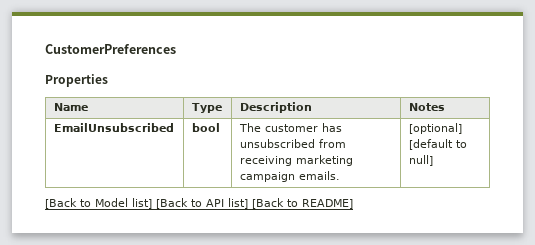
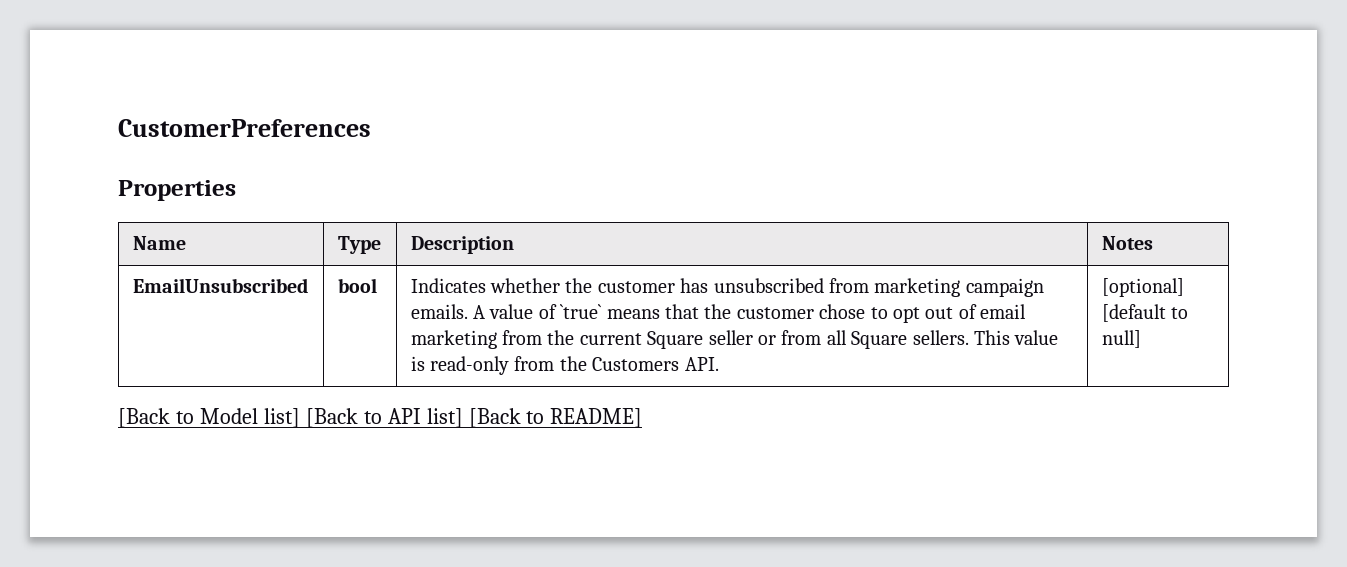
- The customer has unsubscribed from receiving marketing campaign emails.
+ Indicates whether the customer has unsubscribed from marketing campaign emails. A value of `true` means that the customer chose to opt out of email marketing from the current Square seller or from all Square sellers. This value is read-only from the Customers API.

